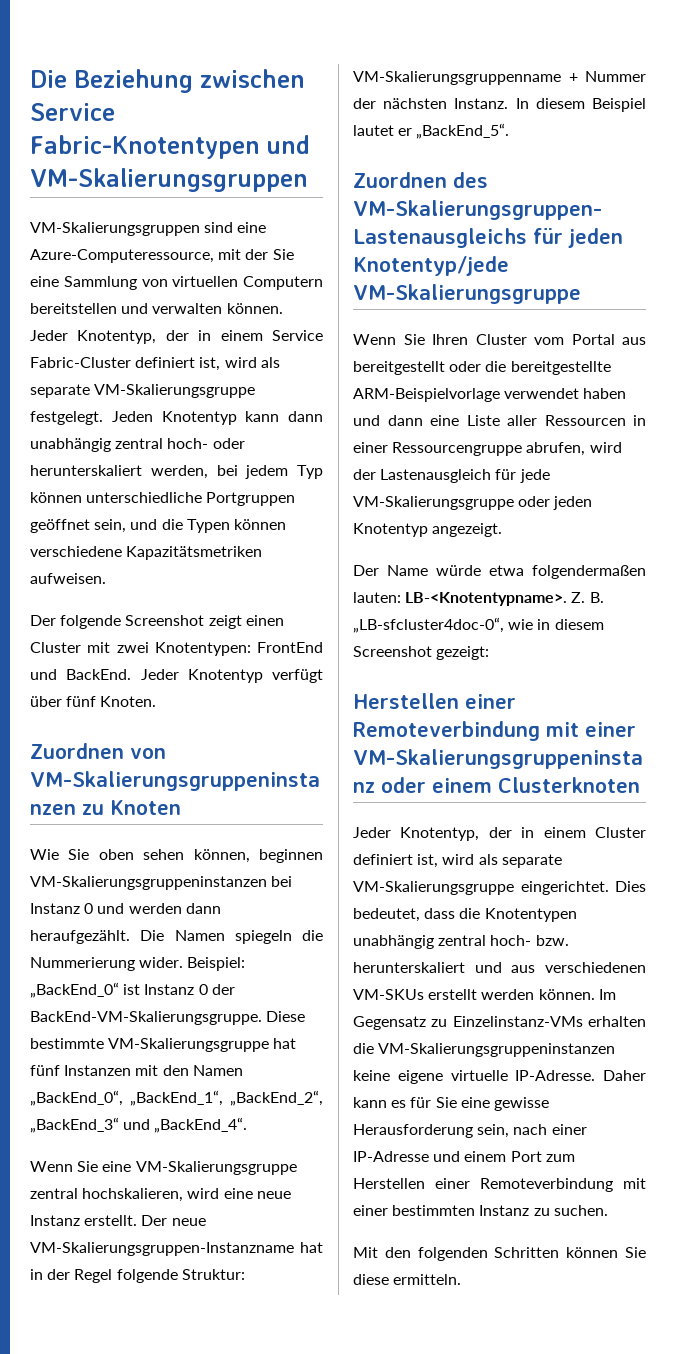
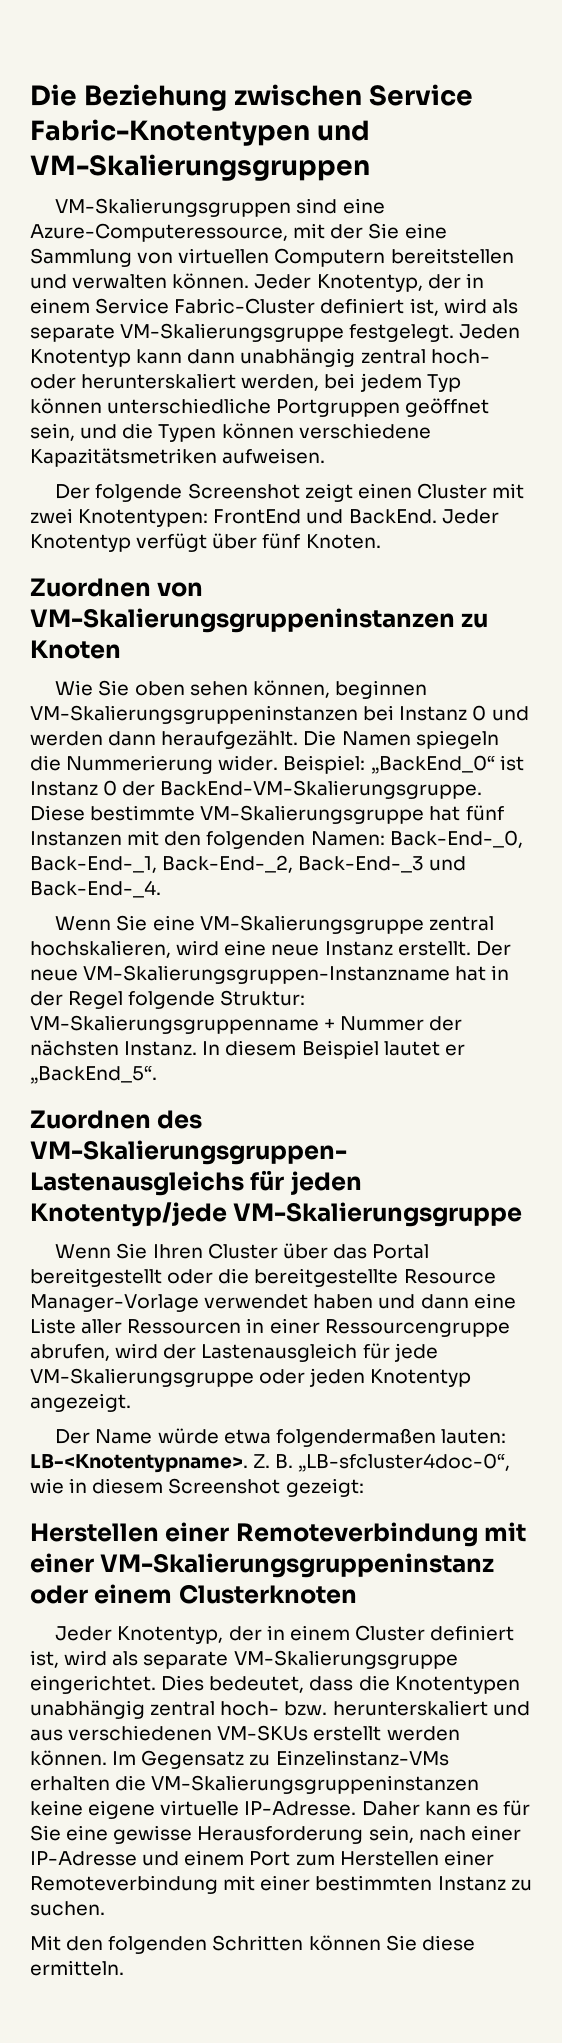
- Diese bestimmte VM-Skalierungsgruppe hat fünf Instanzen mit den Namen „BackEnd_0“, „BackEnd_1“, „BackEnd_2“, „BackEnd_3“ und „BackEnd_4“.
+ Diese bestimmte VM-Skalierungsgruppe hat fünf Instanzen mit den folgenden Namen: Back-End-_0, Back-End-_1, Back-End-_2, Back-End-_3 und Back-End-_4.
- Wenn Sie Ihren Cluster vom Portal aus bereitgestellt oder die bereitgestellte ARM-Beispielvorlage verwendet haben und dann eine Liste aller Ressourcen in einer Ressourcengruppe abrufen, wird der Lastenausgleich für jede VM-Skalierungsgruppe oder jeden Knotentyp angezeigt.
+ Wenn Sie Ihren Cluster über das Portal bereitgestellt oder die bereitgestellte Resource Manager-Vorlage verwendet haben und dann eine Liste aller Ressourcen in einer Ressourcengruppe abrufen, wird der Lastenausgleich für jede VM-Skalierungsgruppe oder jeden Knotentyp angezeigt.

